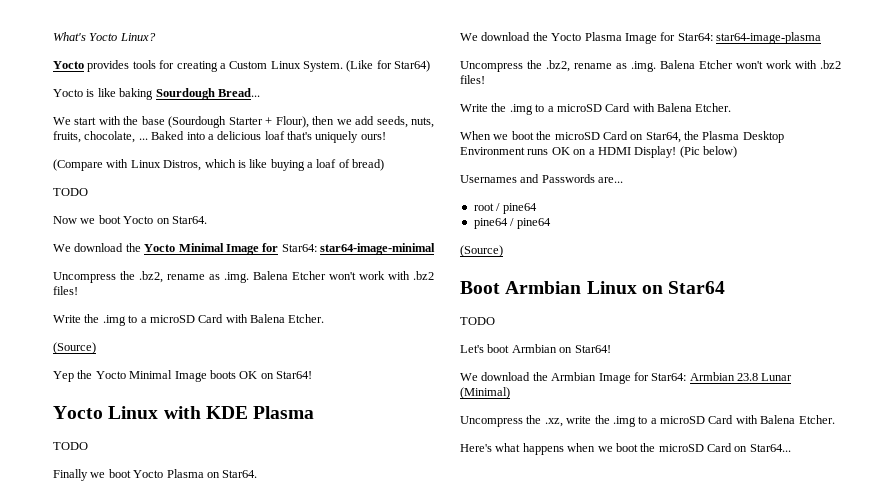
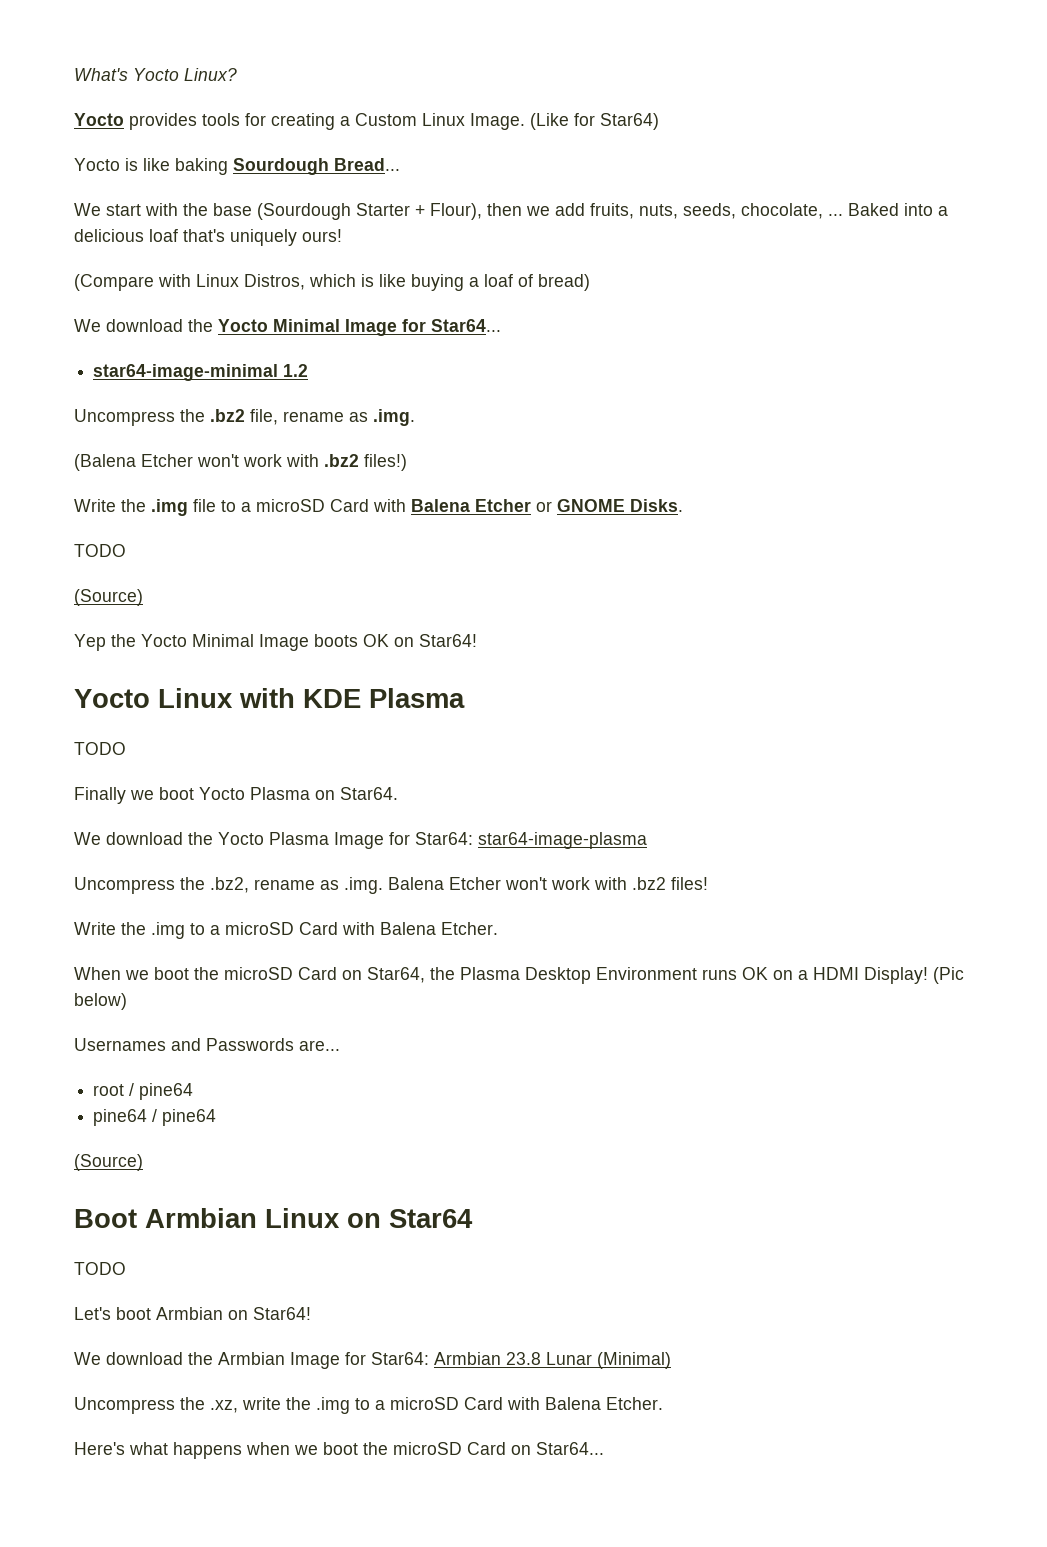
- Yocto provides tools for creating a Custom Linux System.
+ Yocto provides tools for creating a Custom Linux Image.
- We start with the base (Sourdough Starter + Flour), then we add seeds, nuts, fruits, chocolate, ...
+ We start with the base (Sourdough Starter + Flour), then we add fruits, nuts, seeds, chocolate, ...
  (Compare with Linux Distros, which is like buying a loaf of bread)
- TODO
- Now we boot Yocto on Star64.
- We download the Yocto Minimal Image for Star64: star64-image-minimal
- Uncompress the .bz2, rename as .img. Balena Etcher won't work with .bz2 files!
- Write the .img to a microSD Card with Balena Etcher.
+ We download the Yocto Minimal Image for Star64...
+ star64-image-minimal 1.2
+ Uncompress the .bz2 file, rename as .img.
+ (Balena Etcher won't work with .bz2 files!)
+ Write the .img file to a microSD Card with Balena Etcher or GNOME Disks.
+ TODO

